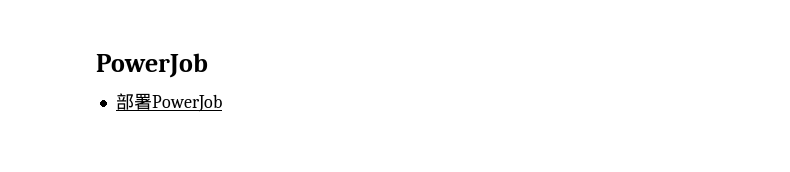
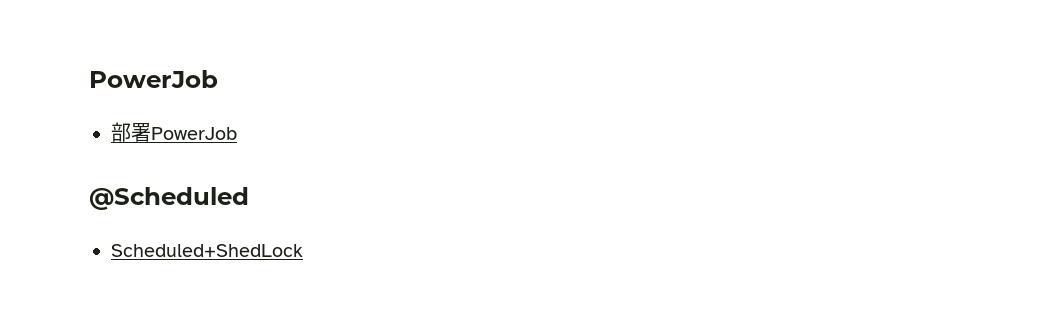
+ @Scheduled
+ Scheduled+ShedLock

